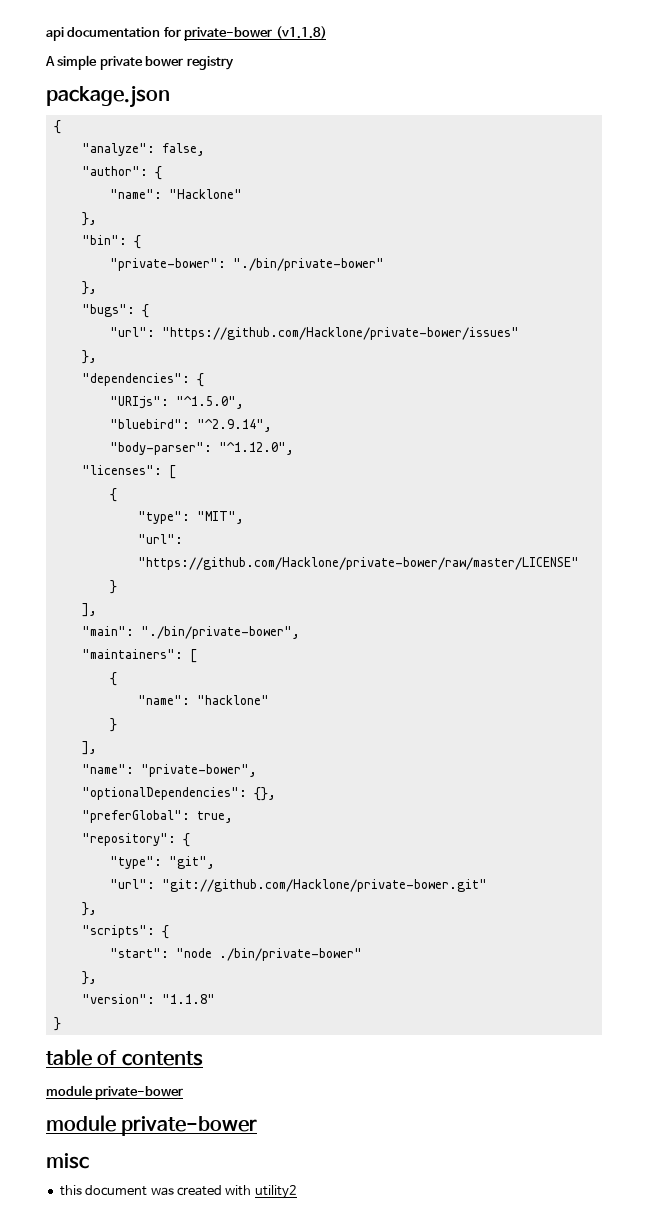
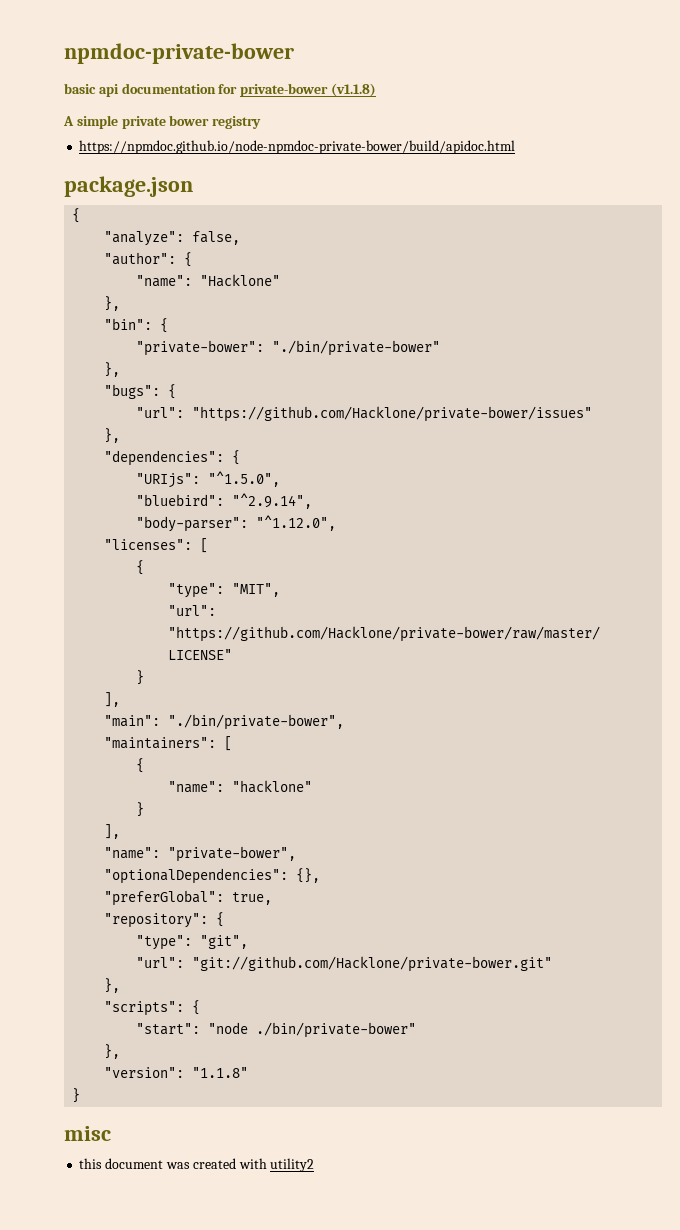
- api documentation for private-bower (v1.1.8)
+ npmdoc-private-bower
+ basic api documentation for private-bower (v1.1.8)
+ https://npmdoc.github.io/node-npmdoc-private-bower/build/apidoc.html
- table of contents
- module private-bower
- module private-bower

